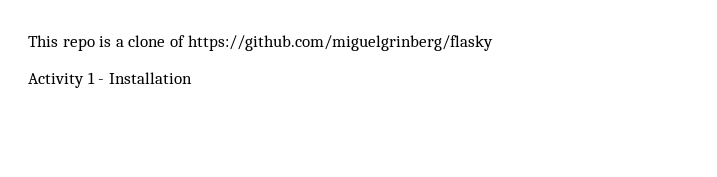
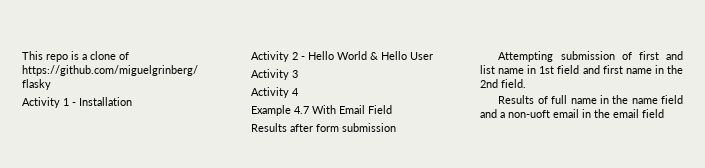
+ Activity 2 - Hello World & Hello User
+ Activity 3
+ Activity 4
+ Example 4.7 With Email Field
+ Results after form submission
+ Attempting submission of first and list name in 1st field and first name in the 2nd field.
+ Results of full name in the name field and a non-uoft email in the email field

